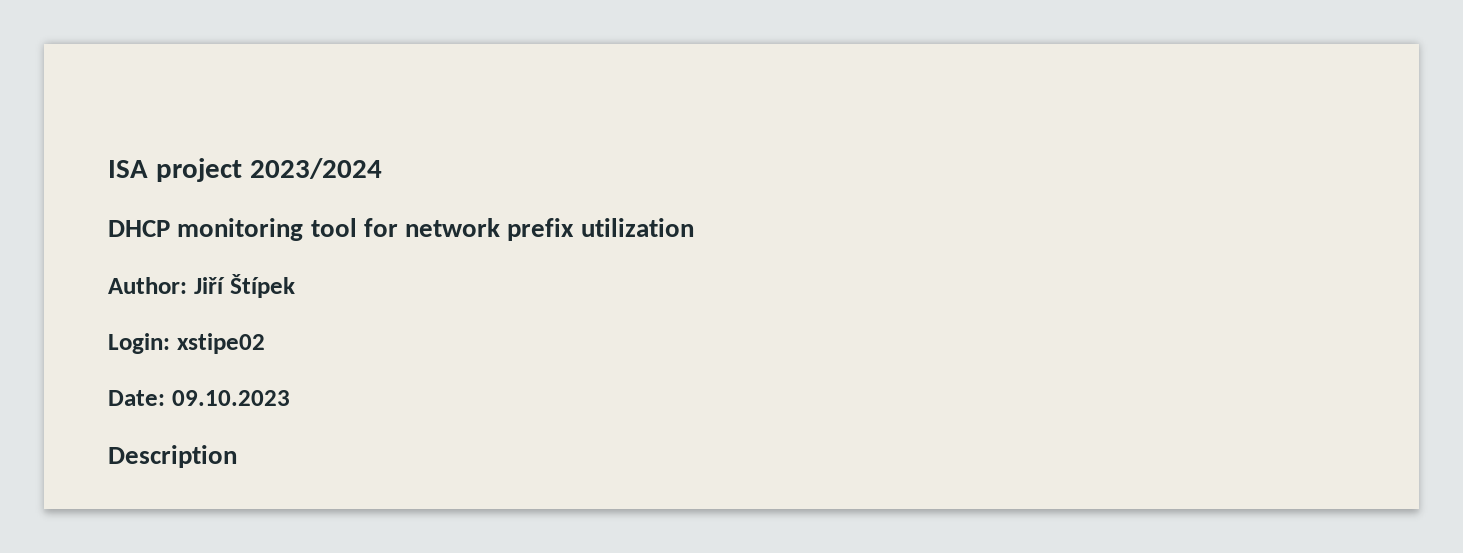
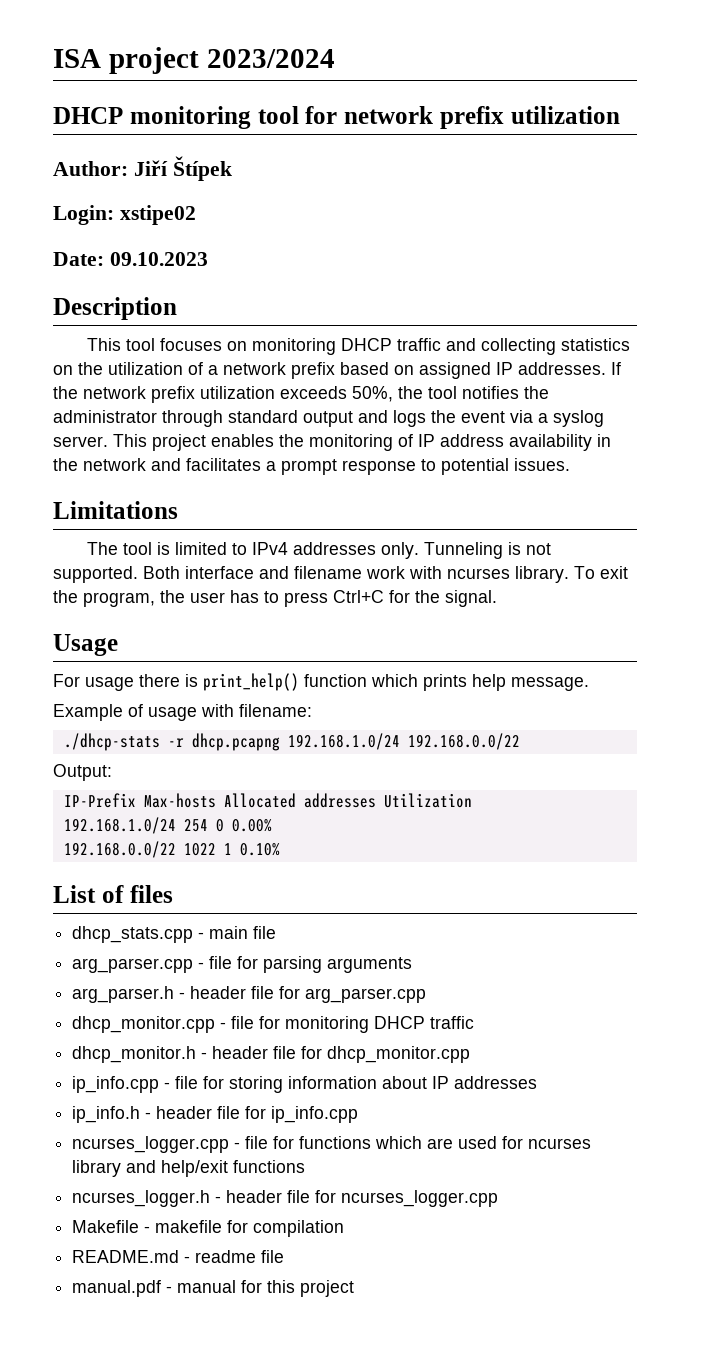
+ This tool focuses on monitoring DHCP traffic and collecting statistics on the utilization of a network prefix based on assigned IP addresses. If the network prefix utilization exceeds 50%, the tool notifies the administrator through standard output and logs the event via a syslog server. This project enables the monitoring of IP address availability in the network and facilitates a prompt response to potential issues.
+ Limitations
+ The tool is limited to IPv4 addresses only. Tunneling is not supported. Both interface and filename work with ncurses library. To exit the program, the user has to press Ctrl+C for the signal.
+ Usage
+ For usage there is print_help() function which prints help message.
+ Example of usage with filename:
+ ./dhcp-stats -r dhcp.pcapng 192.168.1.0/24 192.168.0.0/22
+ Output:
+ IP-Prefix Max-hosts Allocated addresses Utilization
+ 192.168.1.0/24 254 0 0.00%
+ 192.168.0.0/22 1022 1 0.10%
+ List of files
+ dhcp_stats.cpp - main file
+ arg_parser.cpp - file for parsing arguments
+ arg_parser.h - header file for arg_parser.cpp
+ dhcp_monitor.cpp - file for monitoring DHCP traffic
+ dhcp_monitor.h - header file for dhcp_monitor.cpp
+ ip_info.cpp - file for storing information about IP addresses
+ ip_info.h - header file for ip_info.cpp
+ ncurses_logger.cpp - file for functions which are used for ncurses library and help/exit functions
+ ncurses_logger.h - header file for ncurses_logger.cpp
+ Makefile - makefile for compilation
+ README.md - readme file
+ manual.pdf - manual for this project

